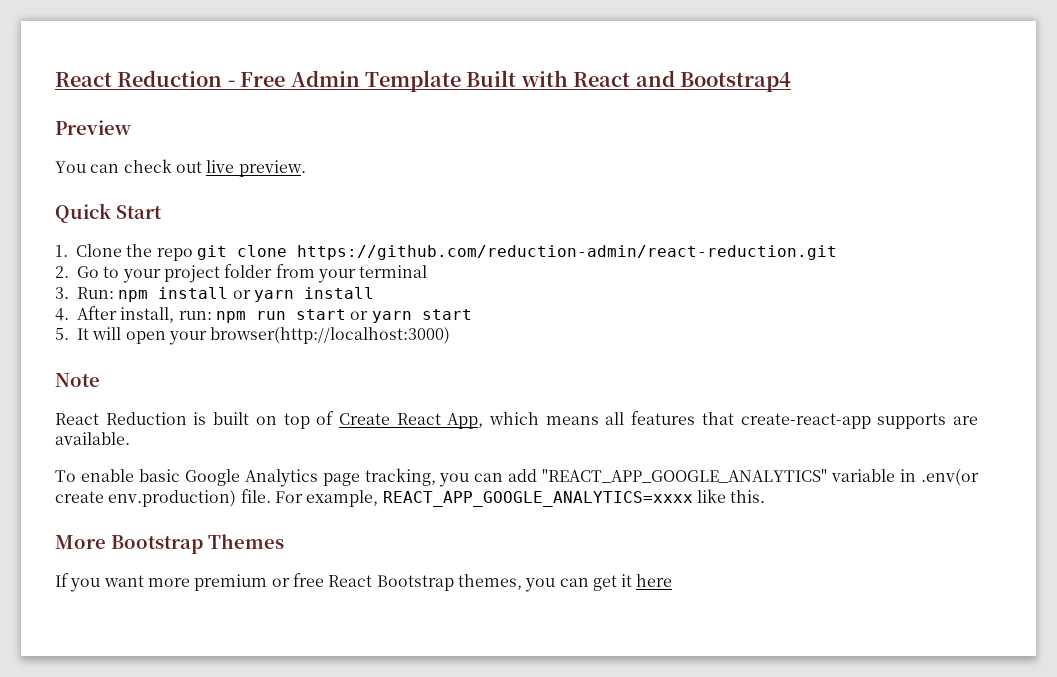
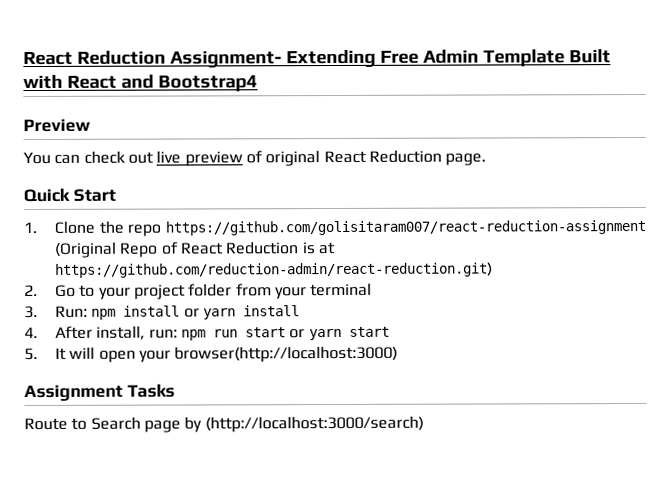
- React Reduction - Free Admin Template Built with React and Bootstrap4
+ React Reduction Assignment- Extending Free Admin Template Built with React and Bootstrap4
- You can check out live preview.
+ You can check out live preview of original React Reduction page.
- 1. Clone the repo git clone https://github.com/reduction-admin/react-reduction.git
+ 1. Clone the repo https://github.com/golisitaram007/react-reduction-assignment (Original Repo of React Reduction is at https://github.com/reduction-admin/react-reduction.git)
- Note
- React Reduction is built on top of Create React App, which means all features that create-react-app supports are available.
- To enable basic Google Analytics page tracking, you can add "REACT_APP_GOOGLE_ANALYTICS" variable in .env(or create env.production) file. For example, REACT_APP_GOOGLE_ANALYTICS=xxxx like this.
- More Bootstrap Themes
- If you want more premium or free React Bootstrap themes, you can get it here
+ Assignment Tasks
+ Route to Search page by (http://localhost:3000/search)

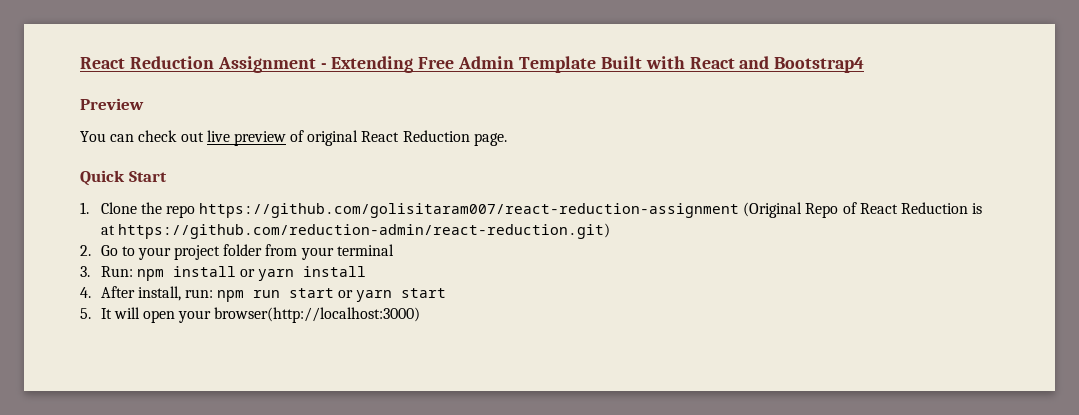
- React Reduction Assignment- Extending Free Admin Template Built with React and Bootstrap4
+ React Reduction Assignment - Extending Free Admin Template Built with React and Bootstrap4
- Assignment Tasks
- Route to Search page by (http://localhost:3000/search)

